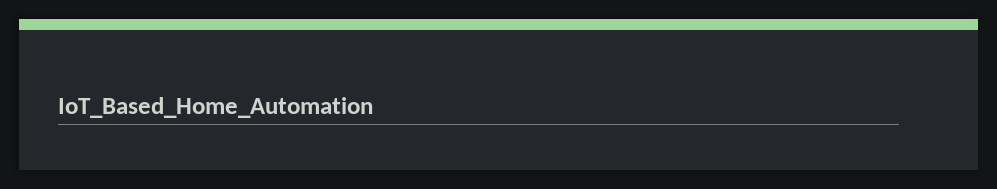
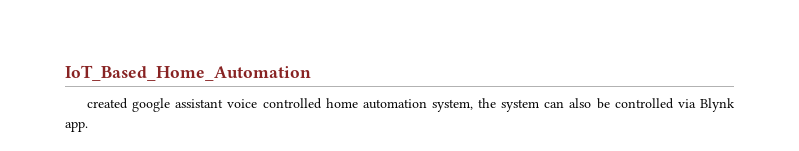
+ created google assistant voice controlled home automation system, the system can also be controlled via Blynk app.

